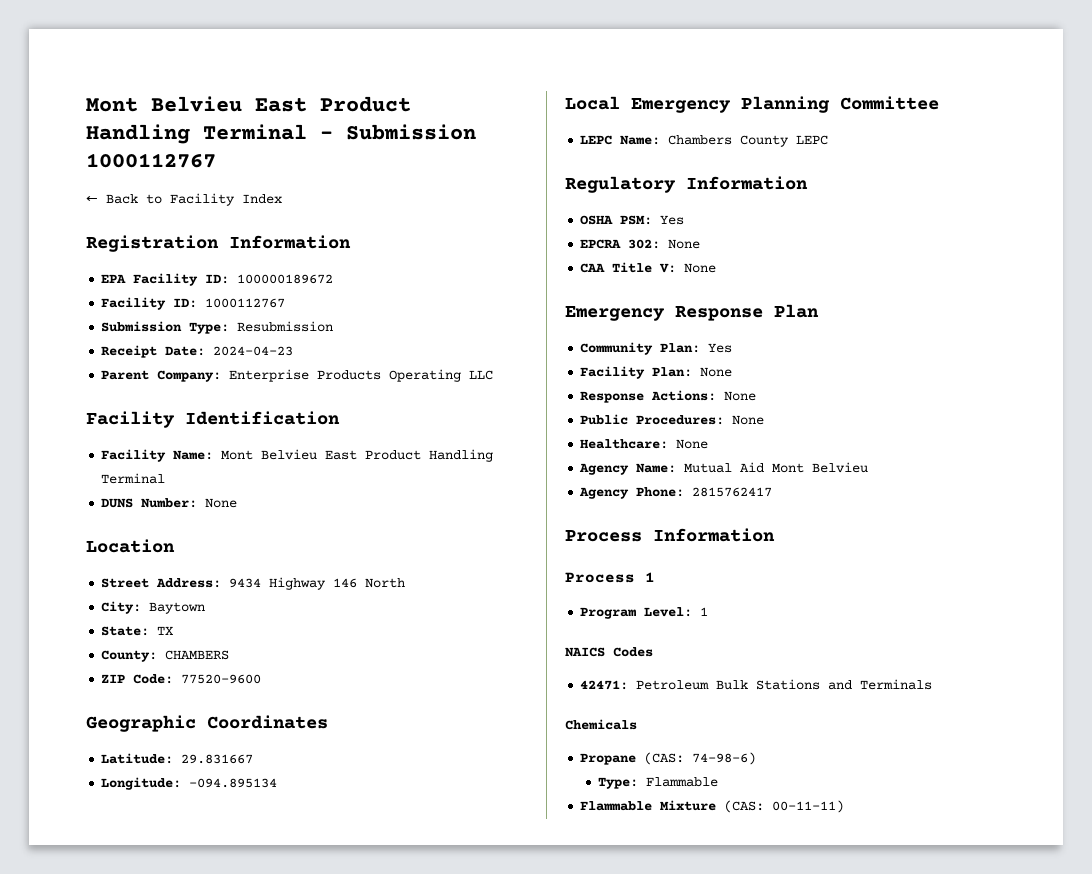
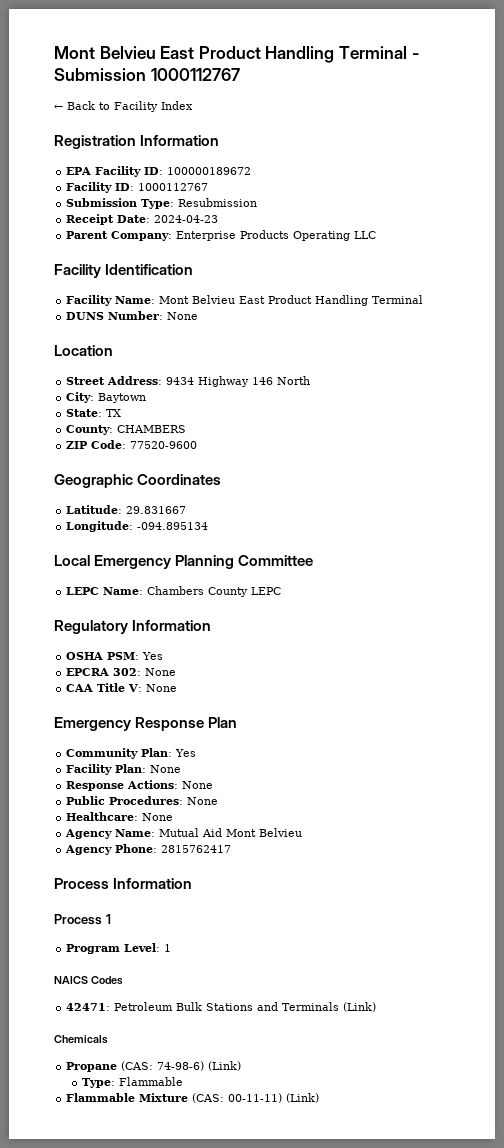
- 42471: Petroleum Bulk Stations and Terminals
+ 42471: Petroleum Bulk Stations and Terminals (Link)
- Propane (CAS: 74-98-6)
+ Propane (CAS: 74-98-6) (Link)
- Flammable Mixture (CAS: 00-11-11)
+ Flammable Mixture (CAS: 00-11-11) (Link)

